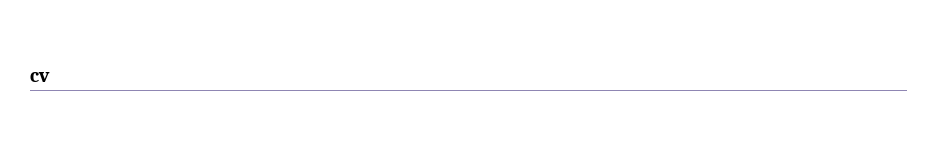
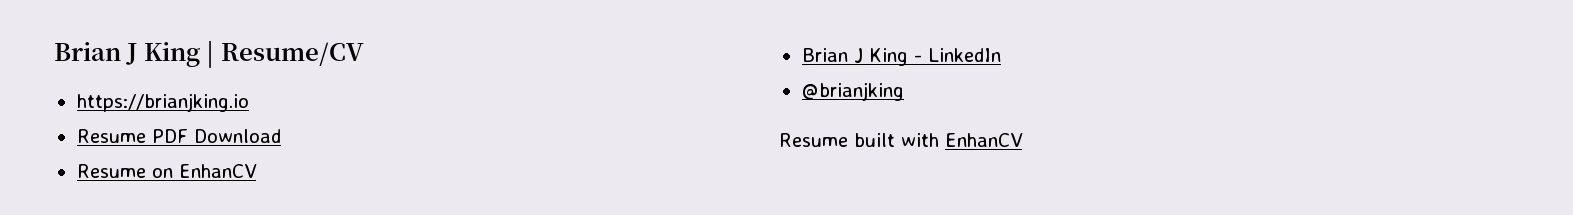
- cv
+ Brian J King | Resume/CV
+ https://brianjking.io
+ Resume PDF Download
+ Resume on EnhanCV
+ Brian J King - LinkedIn
+ @brianjking
+ Resume built with EnhanCV

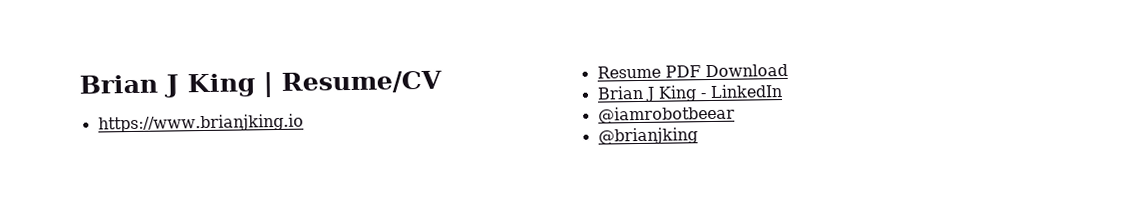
- https://brianjking.io
+ https://www.brianjking.io
- Resume on EnhanCV
+ @iamrobotbeear
- Resume built with EnhanCV

